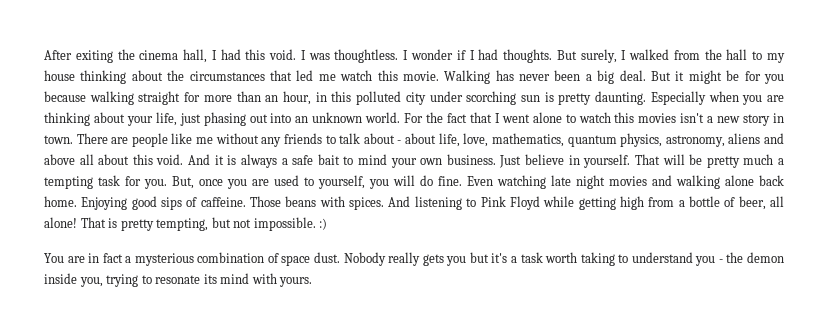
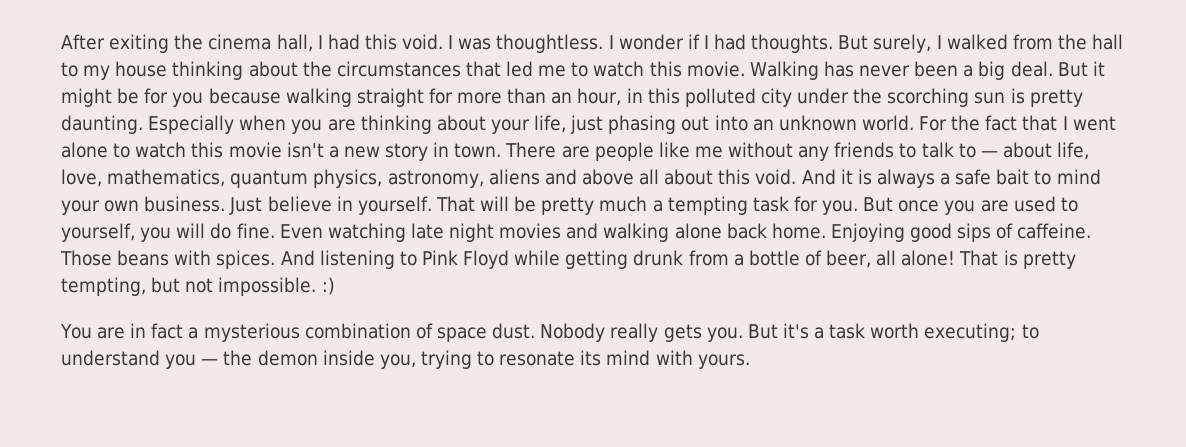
- But surely, I walked from the hall to my house thinking about the circumstances that led me watch this movie.
+ But surely, I walked from the hall to my house thinking about the circumstances that led me to watch this movie.
- But it might be for you because walking straight for more than an hour, in this polluted city under scorching sun is pretty daunting.
+ But it might be for you because walking straight for more than an hour, in this polluted city under the scorching sun is pretty daunting.
- For the fact that I went alone to watch this movies isn't a new story in town.
+ For the fact that I went alone to watch this movie isn't a new story in town.
- There are people like me without any friends to talk about - about life, love, mathematics, quantum physics, astronomy, aliens and above all about this void.
+ There are people like me without any friends to talk to — about life, love, mathematics, quantum physics, astronomy, aliens and above all about this void.
- But, once you are used to yourself, you will do fine.
+ But once you are used to yourself, you will do fine.
- And listening to Pink Floyd while getting high from a bottle of beer, all alone!
+ And listening to Pink Floyd while getting drunk from a bottle of beer, all alone!
- Nobody really gets you but it's a task worth taking to understand you - the demon inside you, trying to resonate its mind with yours.
+ Nobody really gets you. But it's a task worth executing; to understand you — the demon inside you, trying to resonate its mind with yours.

